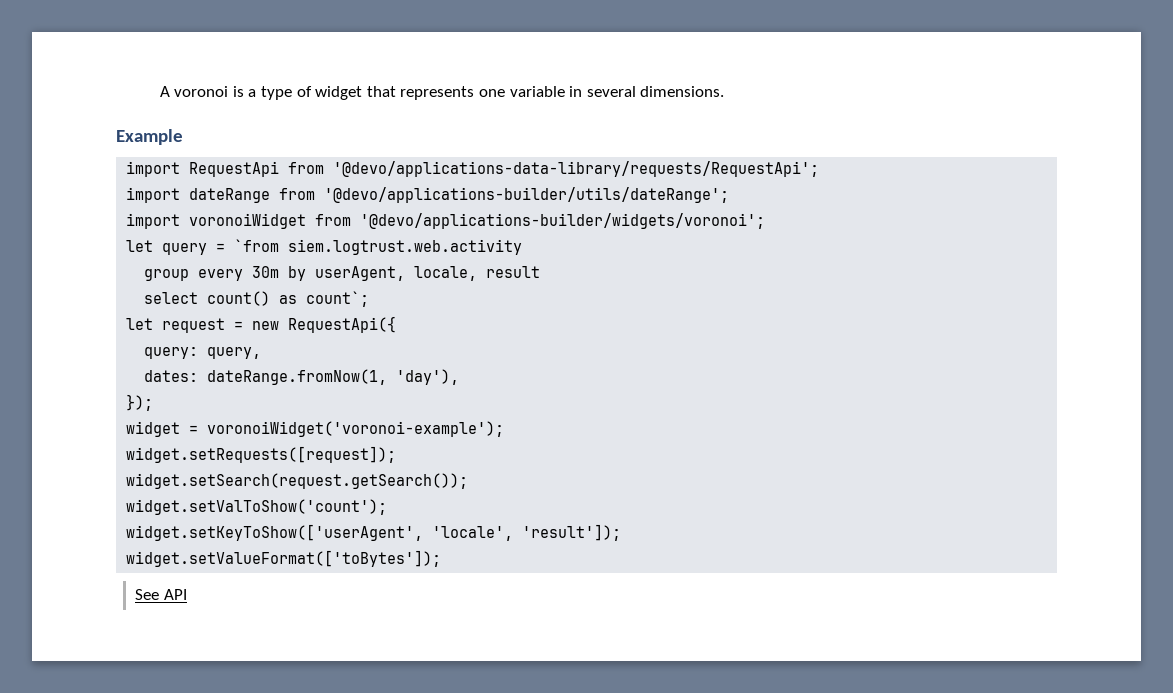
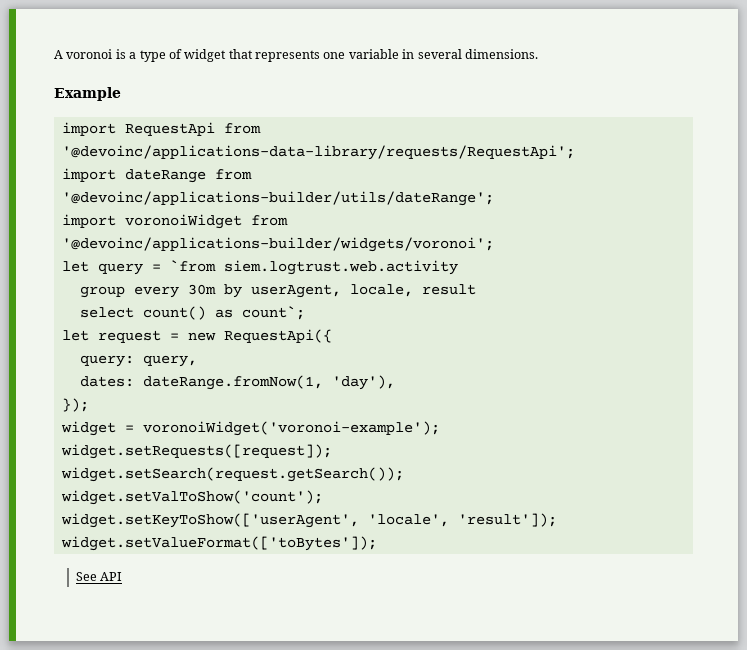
- import RequestApi from '@devo/applications-data-library/requests/RequestApi';
+ import RequestApi from '@devoinc/applications-data-library/requests/RequestApi';
- import dateRange from '@devo/applications-builder/utils/dateRange';
+ import dateRange from '@devoinc/applications-builder/utils/dateRange';
- import voronoiWidget from '@devo/applications-builder/widgets/voronoi';
+ import voronoiWidget from '@devoinc/applications-builder/widgets/voronoi';

